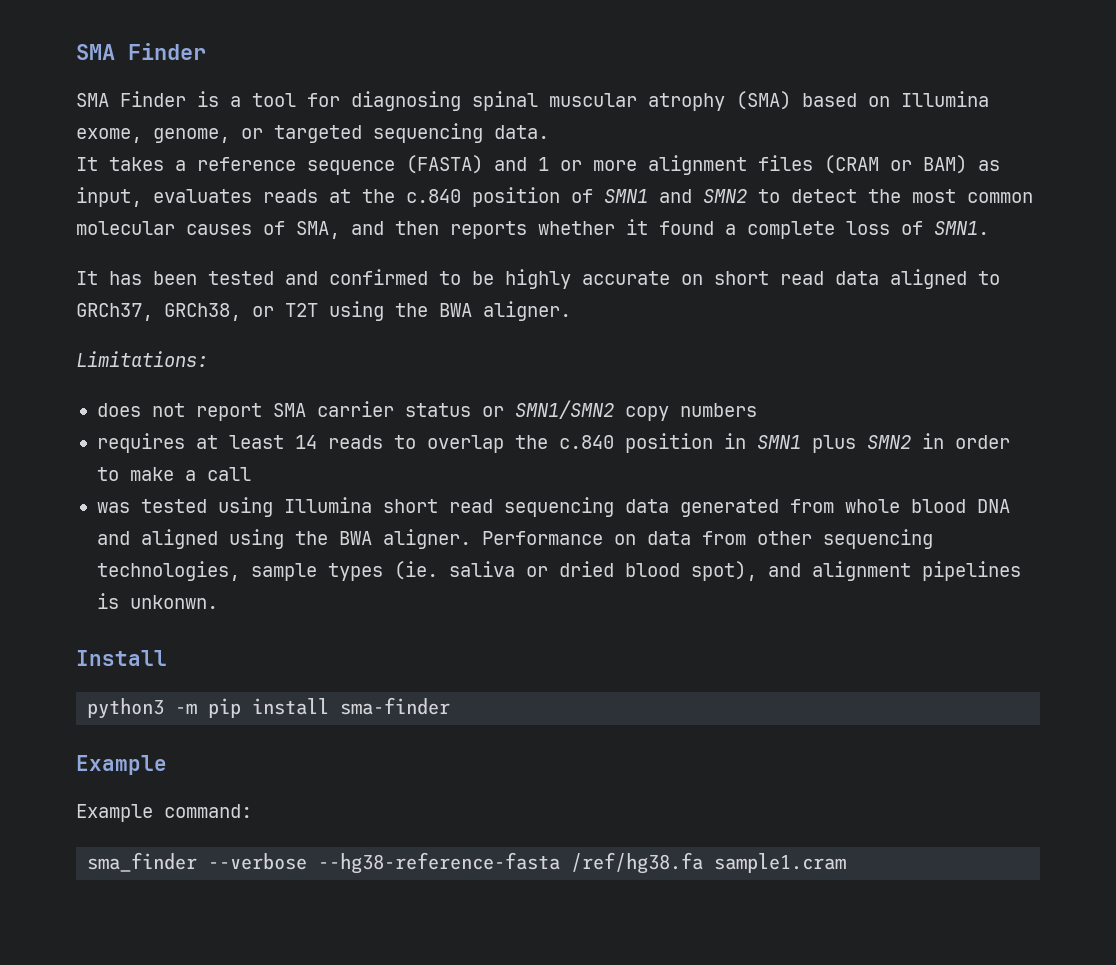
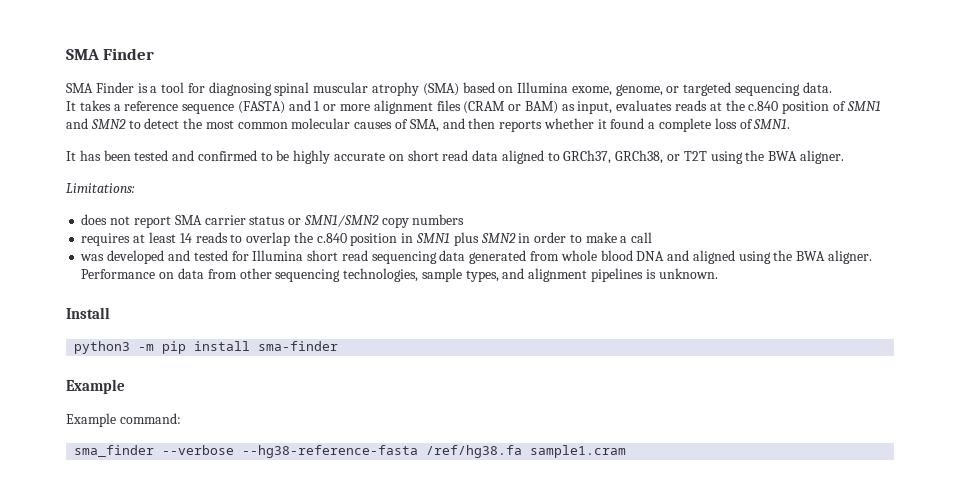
- was tested using Illumina short read sequencing data generated from whole blood DNA and aligned using the BWA aligner.
+ was developed and tested for Illumina short read sequencing data generated from whole blood DNA and aligned using the BWA aligner.
- Performance on data from other sequencing technologies, sample types (ie. saliva or dried blood spot), and alignment pipelines is unkonwn.
+ Performance on data from other sequencing technologies, sample types, and alignment pipelines is unknown.

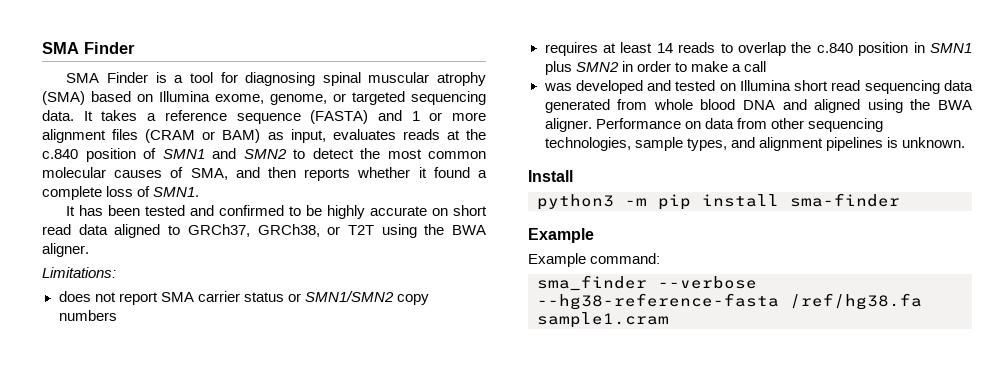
- SMA Finder is a tool for diagnosing spinal muscular atrophy (SMA) based on Illumina exome, genome, or targeted sequencing data.
- It takes a reference sequence (FASTA) and 1 or more alignment files (CRAM or BAM) as input, evaluates reads at the c.840 position of SMN1 and SMN2 to detect the most common molecular causes of SMA, and then reports whether it found a complete loss of SMN1.
+ SMA Finder is a tool for diagnosing spinal muscular atrophy (SMA) based on Illumina exome, genome, or targeted sequencing data. It takes a reference sequence (FASTA) and 1 or more alignment files (CRAM or BAM) as input, evaluates reads at the c.840 position of SMN1 and SMN2 to detect the most common molecular causes of SMA, and then reports whether it found a complete loss of SMN1.
- was developed and tested for Illumina short read sequencing data generated from whole blood DNA and aligned using the BWA aligner.
+ was developed and tested on Illumina short read sequencing data generated from whole blood DNA and aligned using the BWA aligner.

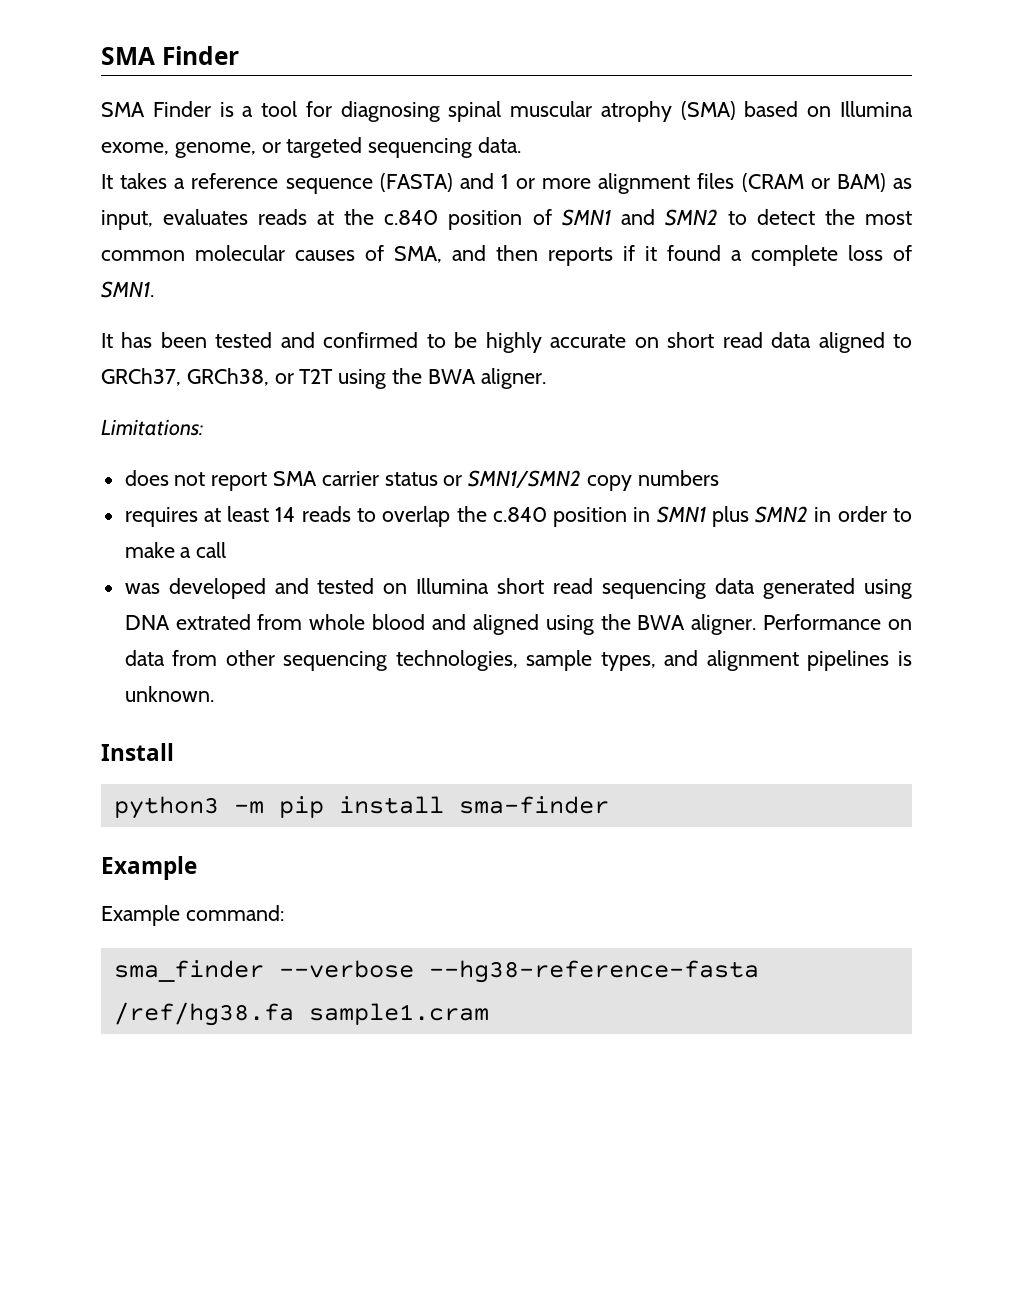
- SMA Finder is a tool for diagnosing spinal muscular atrophy (SMA) based on Illumina exome, genome, or targeted sequencing data. It takes a reference sequence (FASTA) and 1 or more alignment files (CRAM or BAM) as input, evaluates reads at the c.840 position of SMN1 and SMN2 to detect the most common molecular causes of SMA, and then reports whether it found a complete loss of SMN1.
+ SMA Finder is a tool for diagnosing spinal muscular atrophy (SMA) based on Illumina exome, genome, or targeted sequencing data.
+ It takes a reference sequence (FASTA) and 1 or more alignment files (CRAM or BAM) as input, evaluates reads at the c.840 position of SMN1 and SMN2 to detect the most common molecular causes of SMA, and then reports if it found a complete loss of SMN1.
- was developed and tested on Illumina short read sequencing data generated from whole blood DNA and aligned using the BWA aligner.
+ was developed and tested on Illumina short read sequencing data generated using DNA extrated from whole blood and aligned using the BWA aligner.

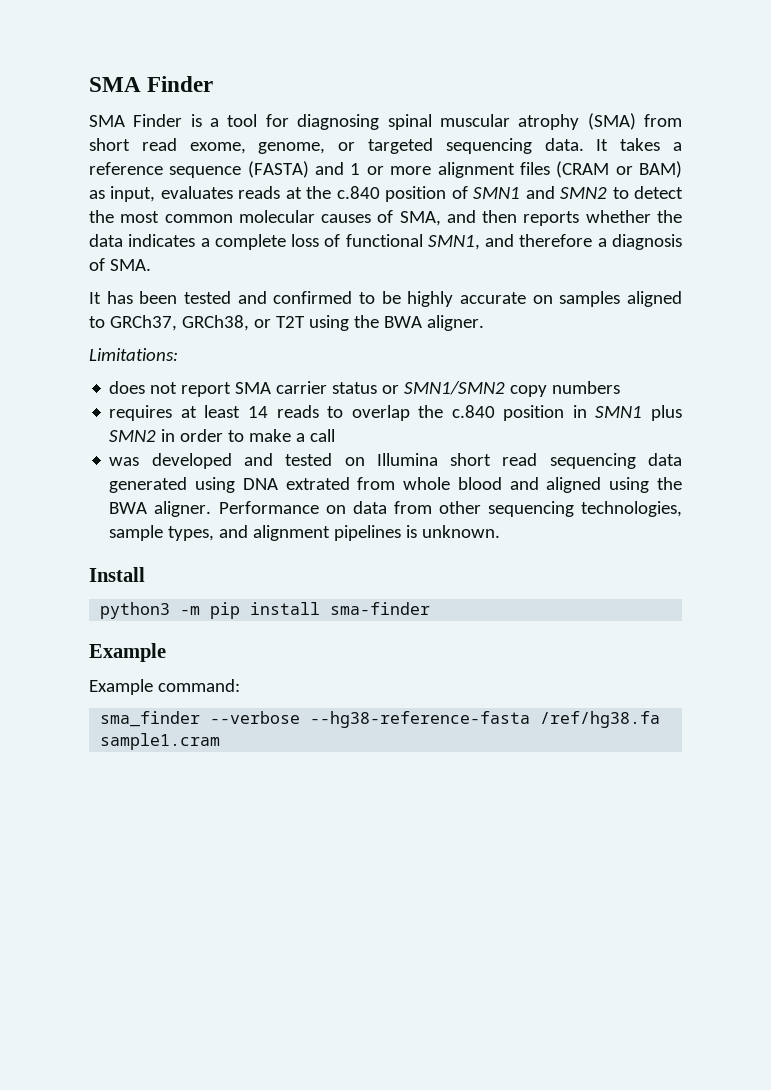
- SMA Finder is a tool for diagnosing spinal muscular atrophy (SMA) based on Illumina exome, genome, or targeted sequencing data.
- It takes a reference sequence (FASTA) and 1 or more alignment files (CRAM or BAM) as input, evaluates reads at the c.840 position of SMN1 and SMN2 to detect the most common molecular causes of SMA, and then reports if it found a complete loss of SMN1.
+ SMA Finder is a tool for diagnosing spinal muscular atrophy (SMA) from short read exome, genome, or targeted sequencing data. It takes a reference sequence (FASTA) and 1 or more alignment files (CRAM or BAM) as input, evaluates reads at the c.840 position of SMN1 and SMN2 to detect the most common molecular causes of SMA, and then reports whether the data indicates a complete loss of functional SMN1, and therefore a diagnosis of SMA.
- It has been tested and confirmed to be highly accurate on short read data aligned to GRCh37, GRCh38, or T2T using the BWA aligner.
+ It has been tested and confirmed to be highly accurate on samples aligned to GRCh37, GRCh38, or T2T using the BWA aligner.

